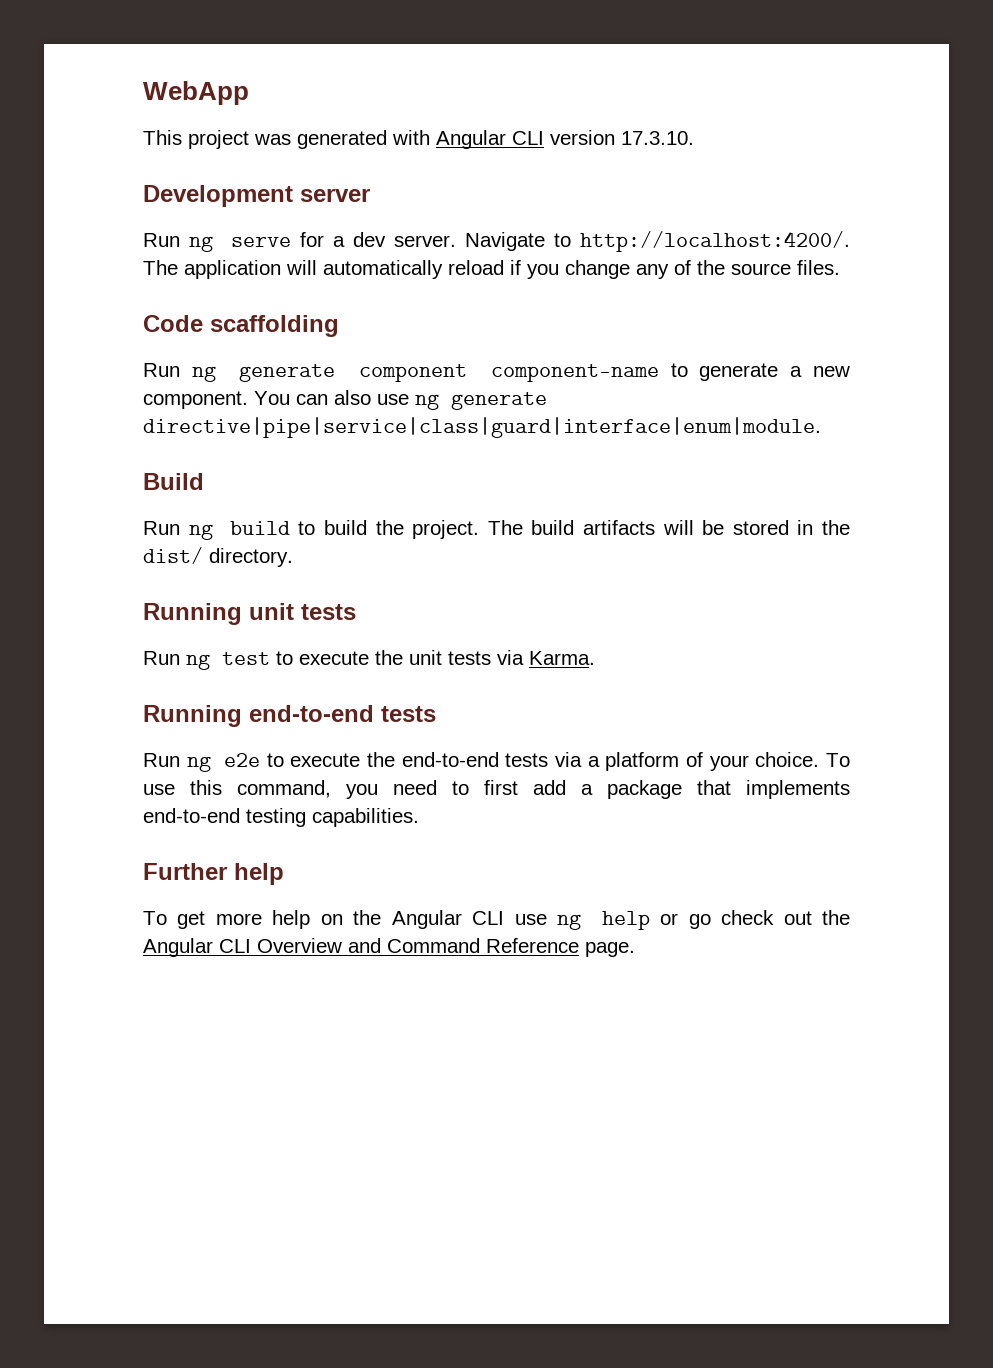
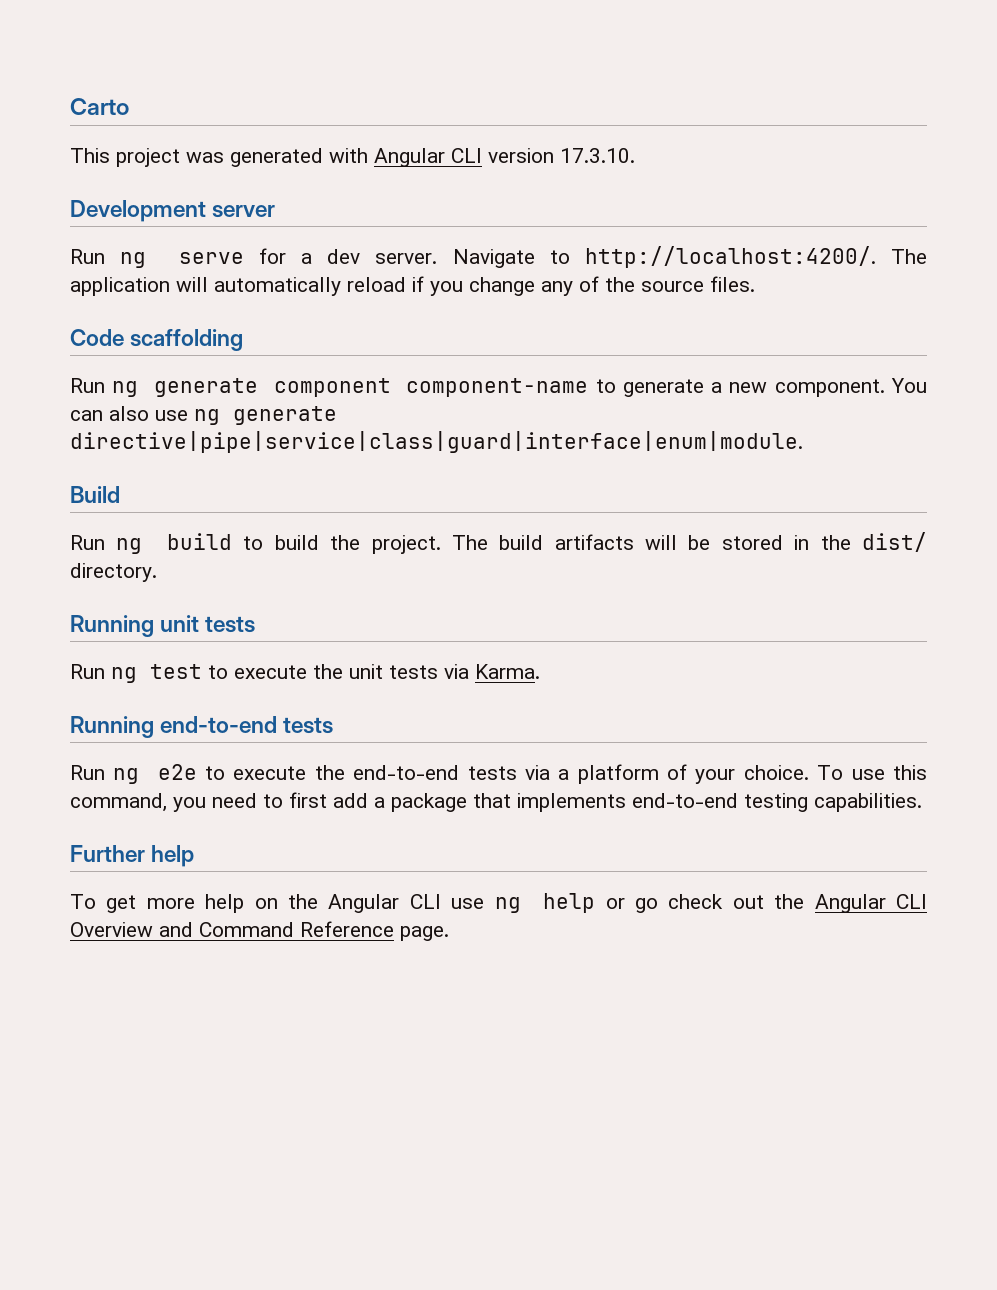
- WebApp
+ Carto

